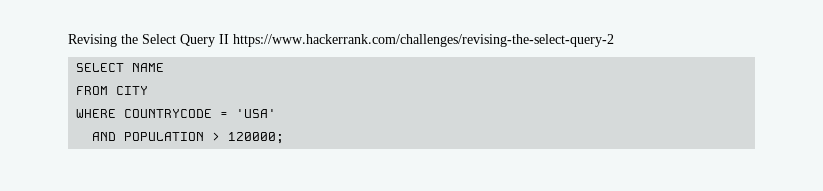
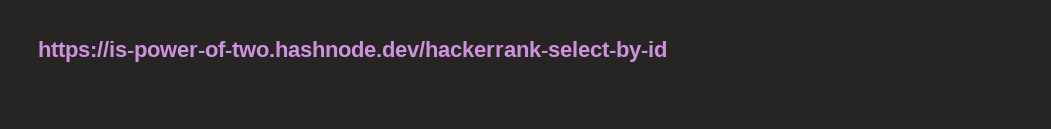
- Revising the Select Query II https://www.hackerrank.com/challenges/revising-the-select-query-2
- SELECT NAME
- FROM CITY
- WHERE COUNTRYCODE = 'USA'
- AND POPULATION > 120000;
+ https://is-power-of-two.hashnode.dev/hackerrank-select-by-id

